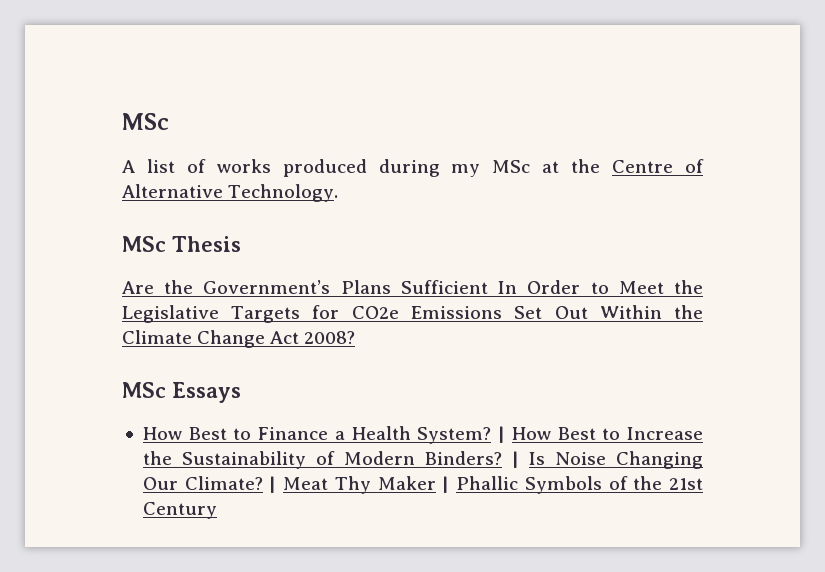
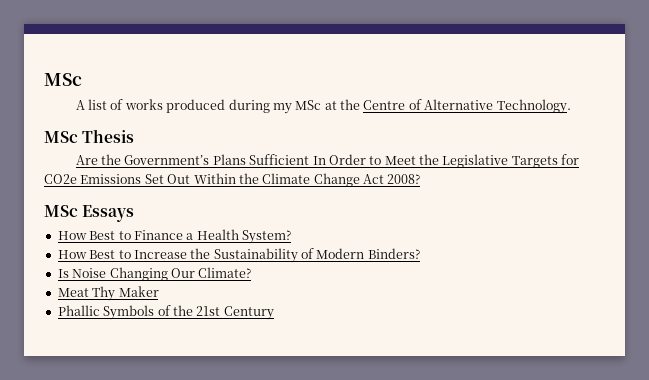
- How Best to Finance a Health System? | How Best to Increase the Sustainability of Modern Binders? | Is Noise Changing Our Climate? | Meat Thy Maker | Phallic Symbols of the 21st Century
+ How Best to Finance a Health System?
+ How Best to Increase the Sustainability of Modern Binders?
+ Is Noise Changing Our Climate?
+ Meat Thy Maker
+ Phallic Symbols of the 21st Century

